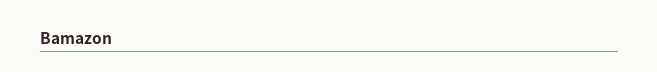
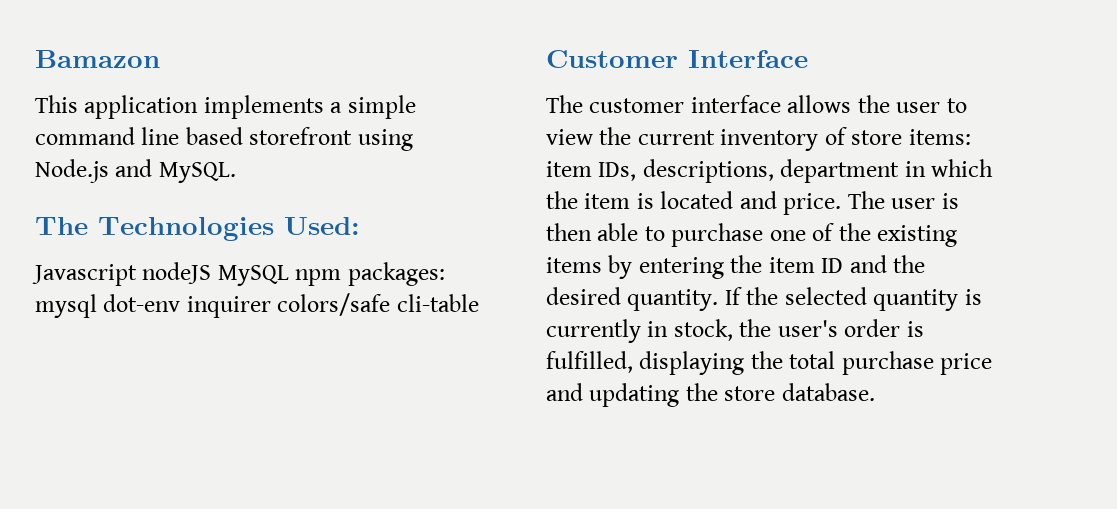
+ This application implements a simple command line based storefront using Node.js and MySQL.
+ The Technologies Used:
+ Javascript nodeJS MySQL npm packages: mysql dot-env inquirer colors/safe cli-table
+ Customer Interface
+ The customer interface allows the user to view the current inventory of store items: item IDs, descriptions, department in which the item is located and price. The user is then able to purchase one of the existing items by entering the item ID and the desired quantity. If the selected quantity is currently in stock, the user's order is fulfilled, displaying the total purchase price and updating the store database.

